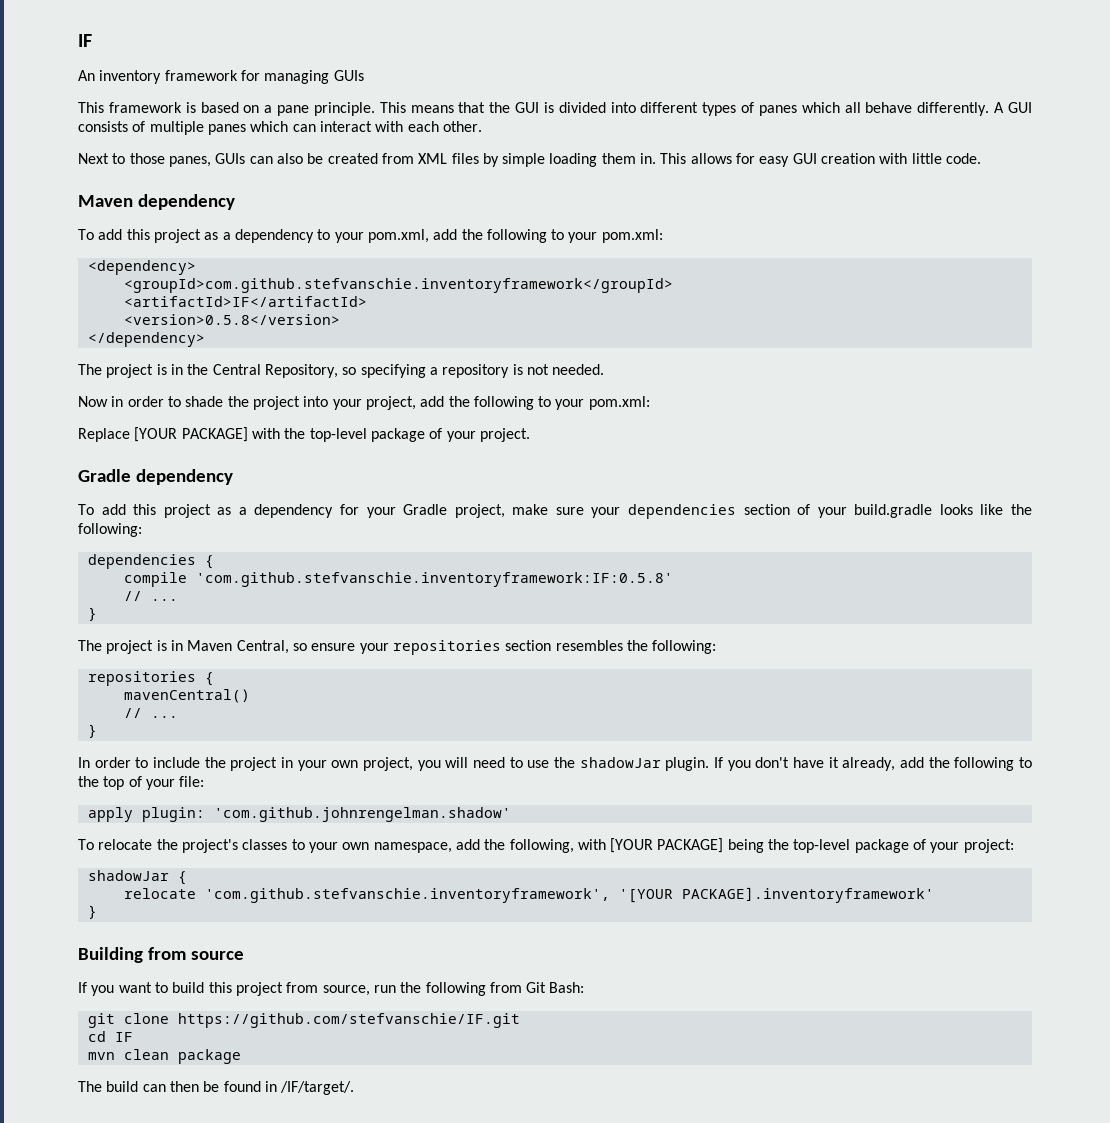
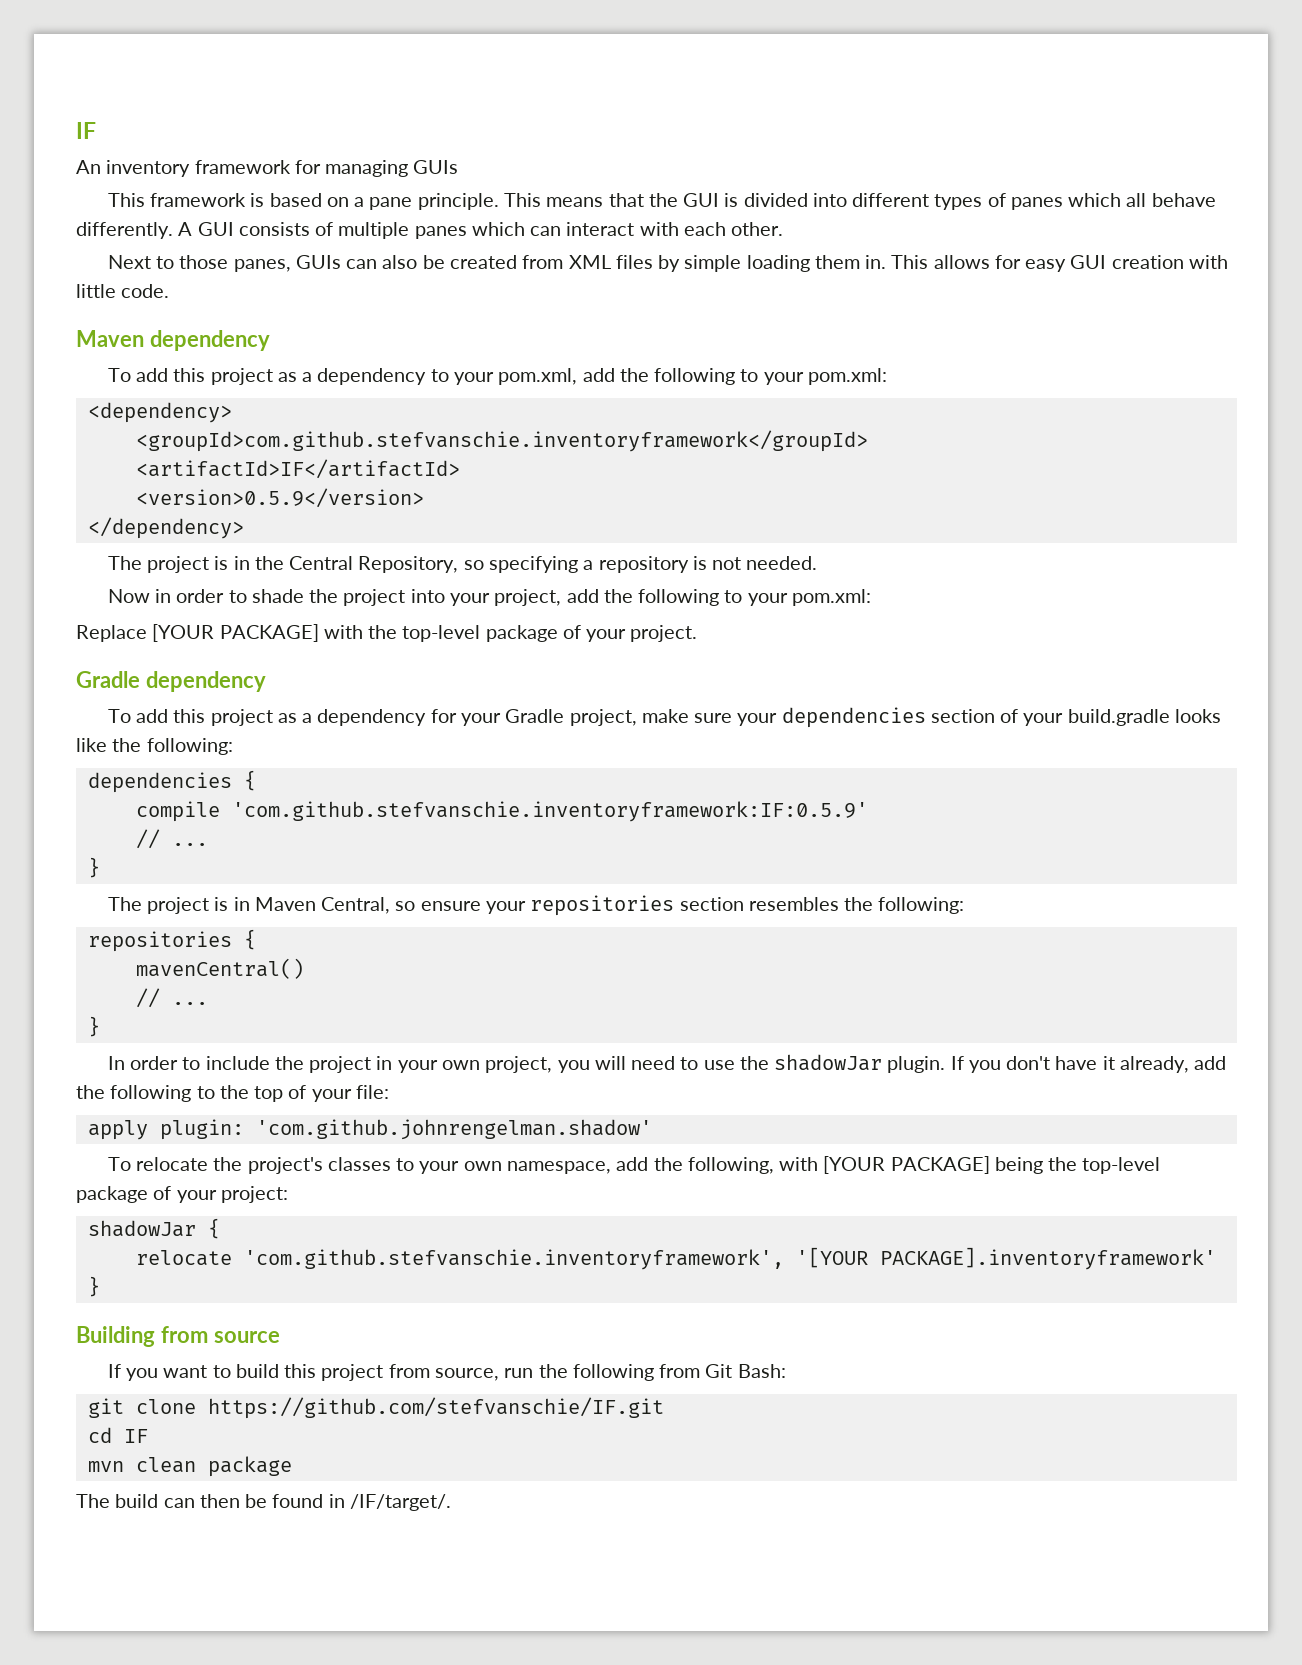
- <version>0.5.8</version>
+ <version>0.5.9</version>
- compile 'com.github.stefvanschie.inventoryframework:IF:0.5.8'
+ compile 'com.github.stefvanschie.inventoryframework:IF:0.5.9'

